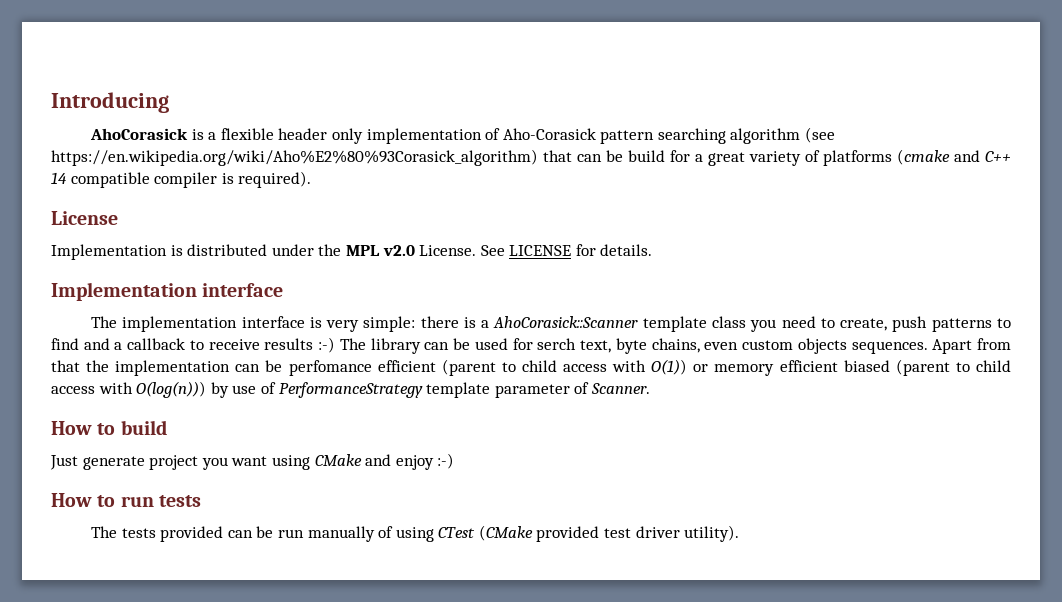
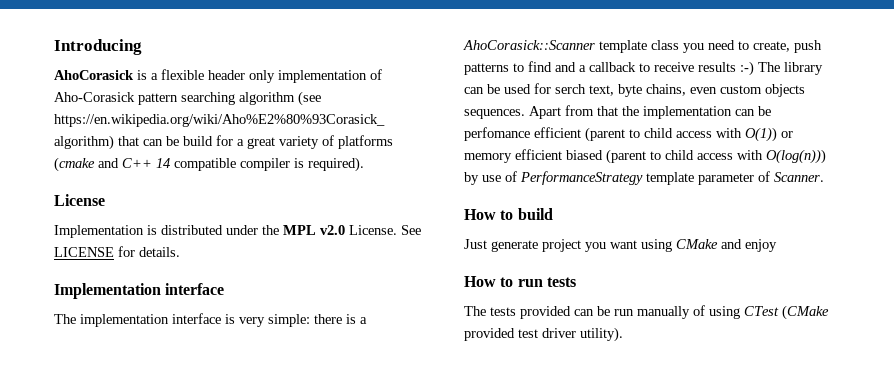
- Just generate project you want using CMake and enjoy :-)
+ Just generate project you want using CMake and enjoy

